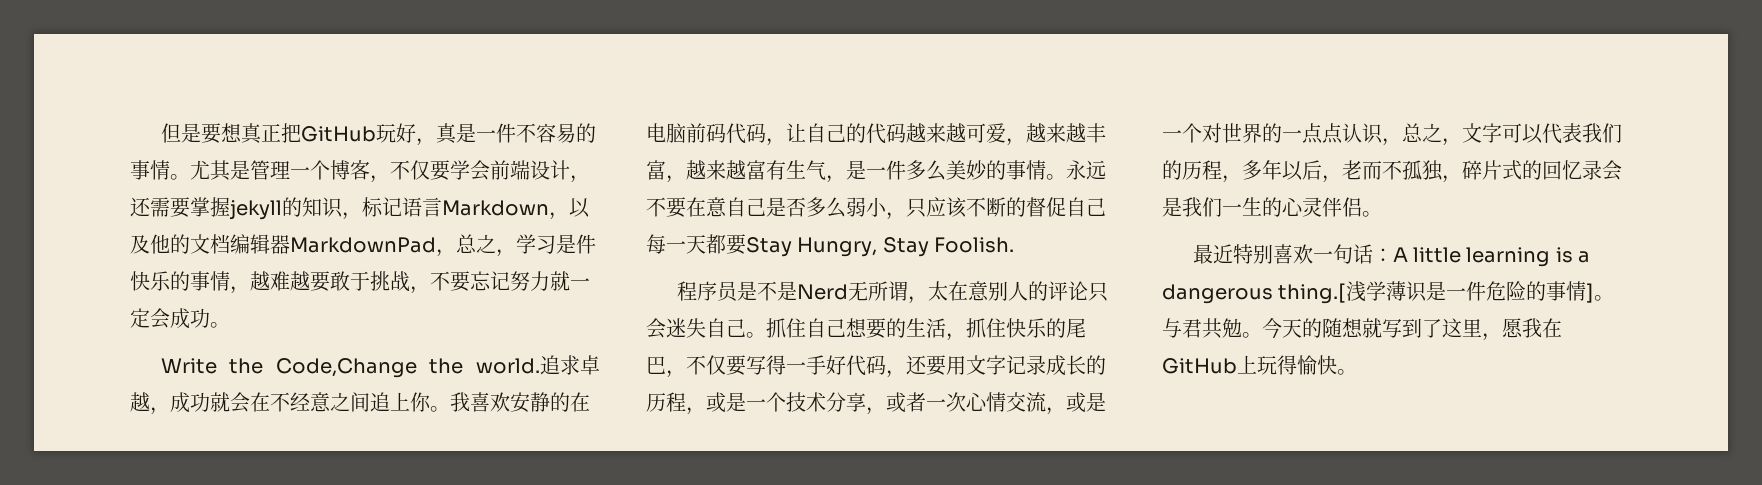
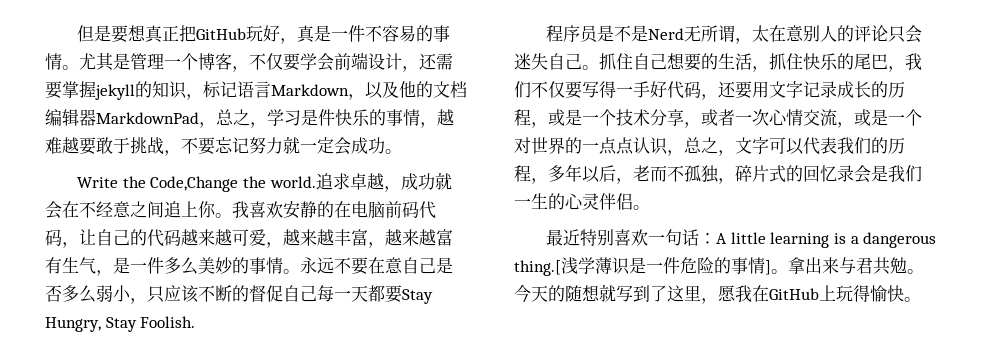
- 抓住自己想要的生活，抓住快乐的尾巴，不仅要写得一手好代码，还要用文字记录成长的历程，或是一个技术分享，或者一次心情交流，或是一个对世界的一点点认识，总之，文字可以代表我们的历程，多年以后，老而不孤独，碎片式的回忆录会是我们一生的心灵伴侣。
+ 抓住自己想要的生活，抓住快乐的尾巴，我们不仅要写得一手好代码，还要用文字记录成长的历程，或是一个技术分享，或者一次心情交流，或是一个对世界的一点点认识，总之，文字可以代表我们的历程，多年以后，老而不孤独，碎片式的回忆录会是我们一生的心灵伴侣。
- 与君共勉。
+ 拿出来与君共勉。

